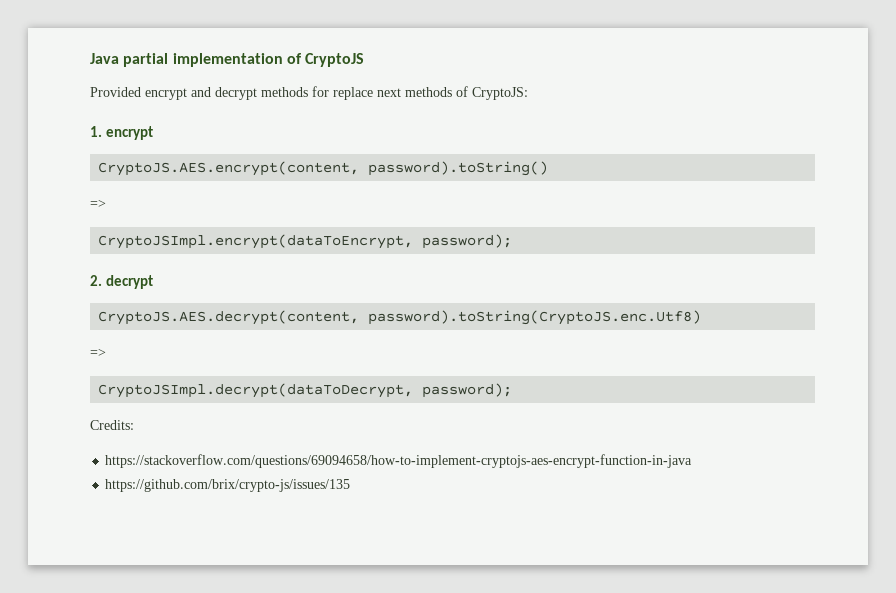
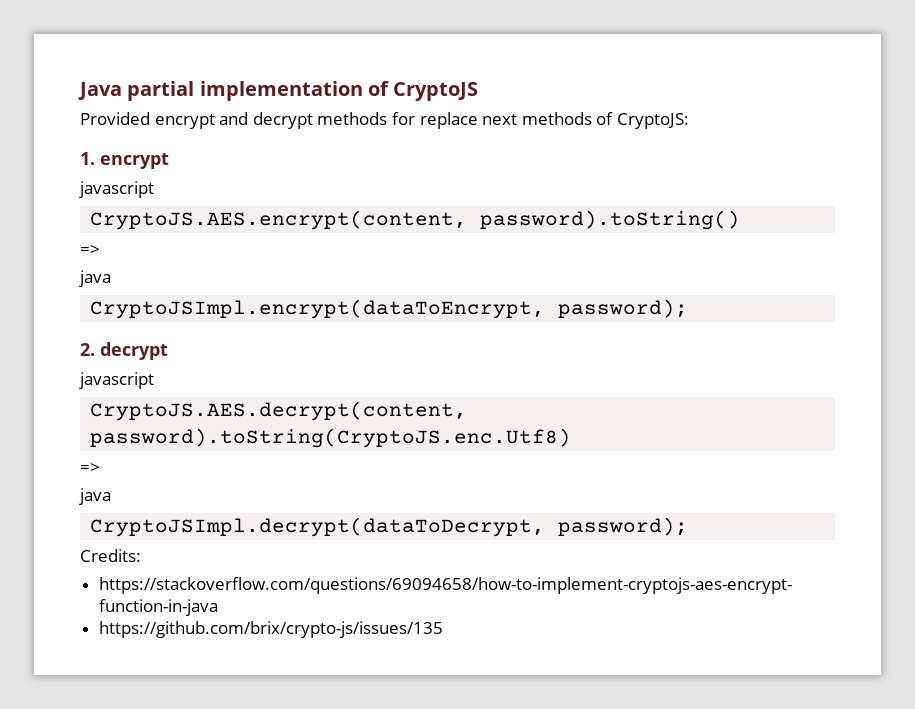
  1. encrypt
+ javascript
  CryptoJS.AES.encrypt(content, password).toString()
  =>
+ java
  2. decrypt
+ javascript
  CryptoJS.AES.decrypt(content, password).toString(CryptoJS.enc.Utf8)
  =>
+ java

